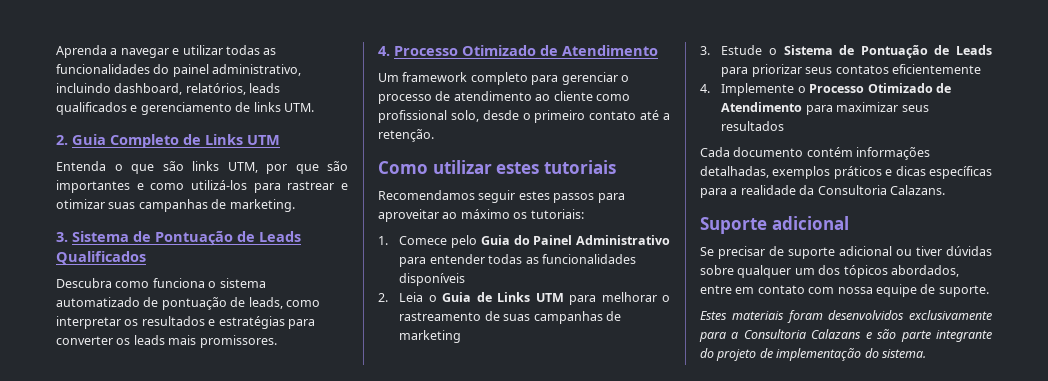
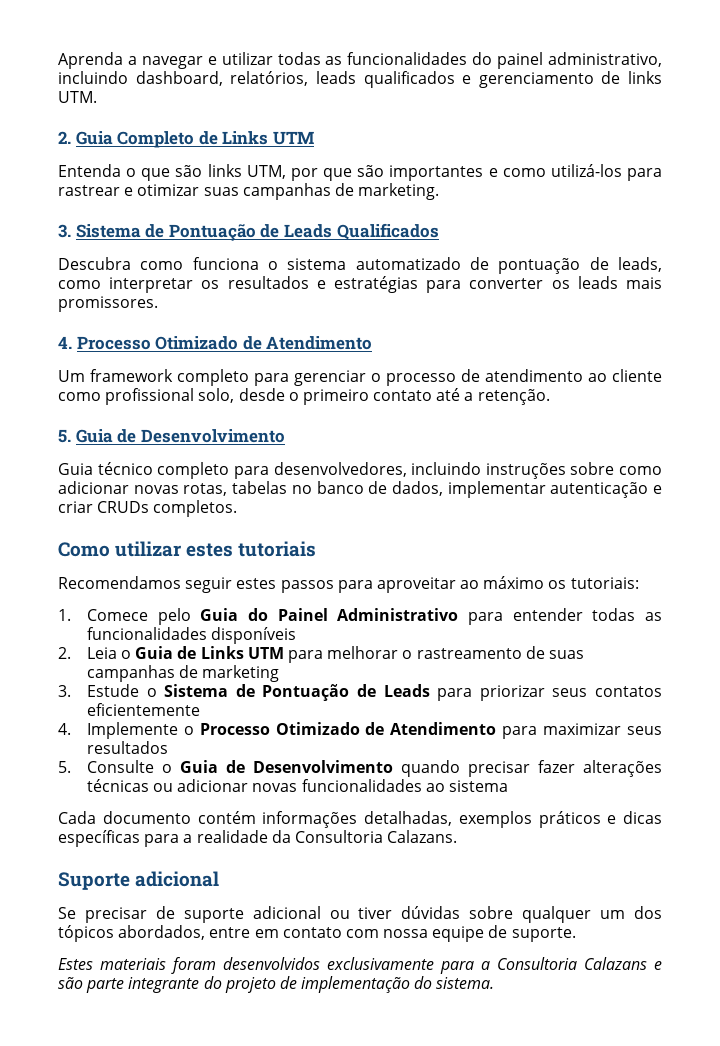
+ 5. Guia de Desenvolvimento
+ Guia técnico completo para desenvolvedores, incluindo instruções sobre como adicionar novas rotas, tabelas no banco de dados, implementar autenticação e criar CRUDs completos.
+ 5. Consulte o Guia de Desenvolvimento quando precisar fazer alterações técnicas ou adicionar novas funcionalidades ao sistema

